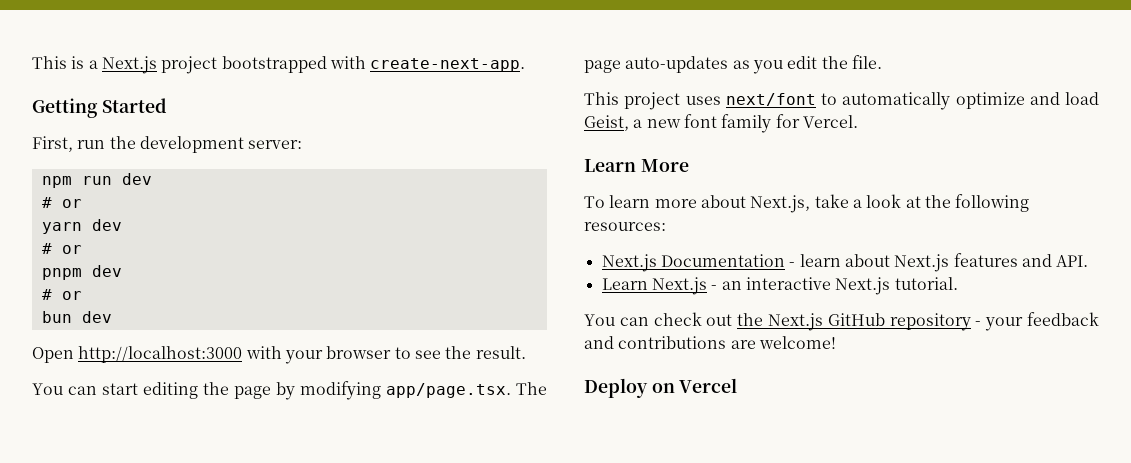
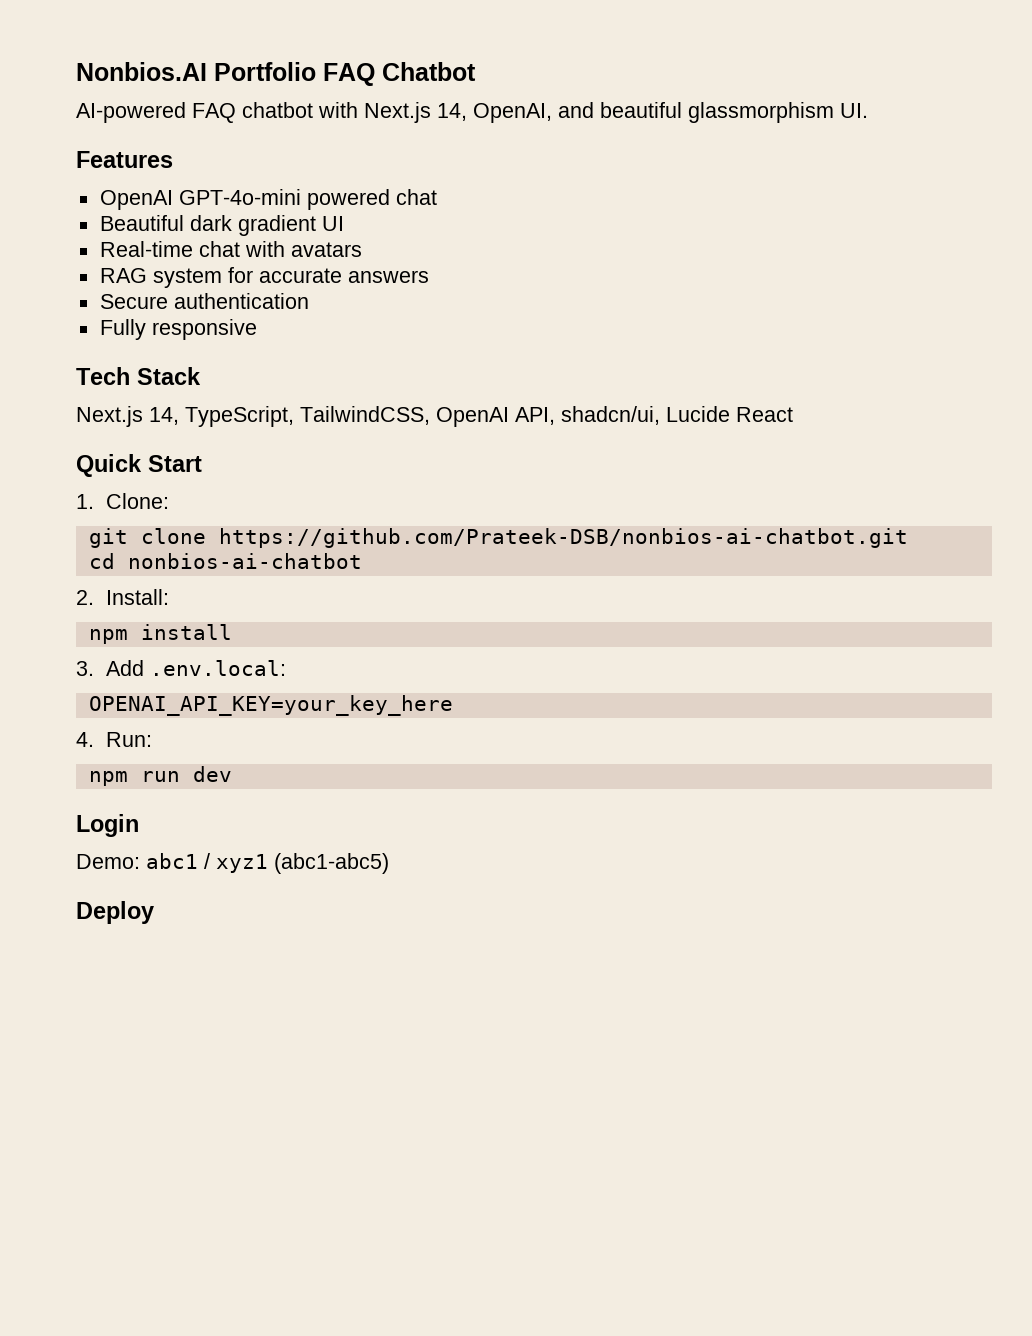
- This is a Next.js project bootstrapped with create-next-app.
- Getting Started
- First, run the development server:
+ Nonbios.AI Portfolio FAQ Chatbot
+ AI-powered FAQ chatbot with Next.js 14, OpenAI, and beautiful glassmorphism UI.
+ Features
+ OpenAI GPT-4o-mini powered chat
+ Beautiful dark gradient UI
+ Real-time chat with avatars
+ RAG system for accurate answers
+ Secure authentication
+ Fully responsive
+ Tech Stack
+ Next.js 14, TypeScript, TailwindCSS, OpenAI API, shadcn/ui, Lucide React
+ Quick Start
+ 1. Clone:
+ git clone https://github.com/Prateek-DSB/nonbios-ai-chatbot.git
+ cd nonbios-ai-chatbot
+ 2. Install:
+ npm install
+ 3. Add .env.local:
+ OPENAI_API_KEY=your_key_here
+ 4. Run:
  npm run dev
- # or
- yarn dev
- # or
- pnpm dev
- # or
- bun dev
- Open http://localhost:3000 with your browser to see the result.
- You can start editing the page by modifying app/page.tsx. The page auto-updates as you edit the file.
- This project uses next/font to automatically optimize and load Geist, a new font family for Vercel.
- Learn More
- To learn more about Next.js, take a look at the following resources:
- Next.js Documentation - learn about Next.js features and API.
- Learn Next.js - an interactive Next.js tutorial.
- You can check out the Next.js GitHub repository - your feedback and contributions are welcome!
+ Login
+ Demo: abc1 / xyz1 (abc1-abc5)
- Deploy on Vercel
+ Deploy

